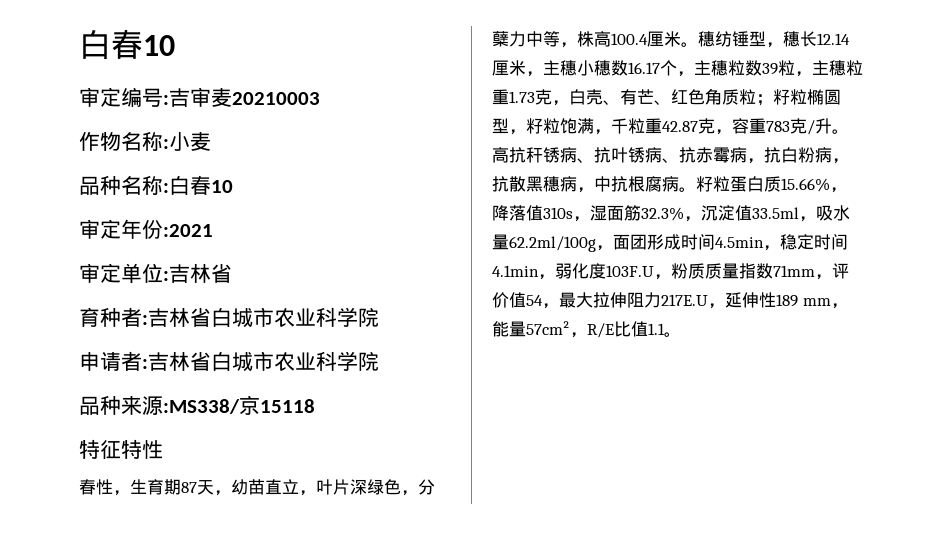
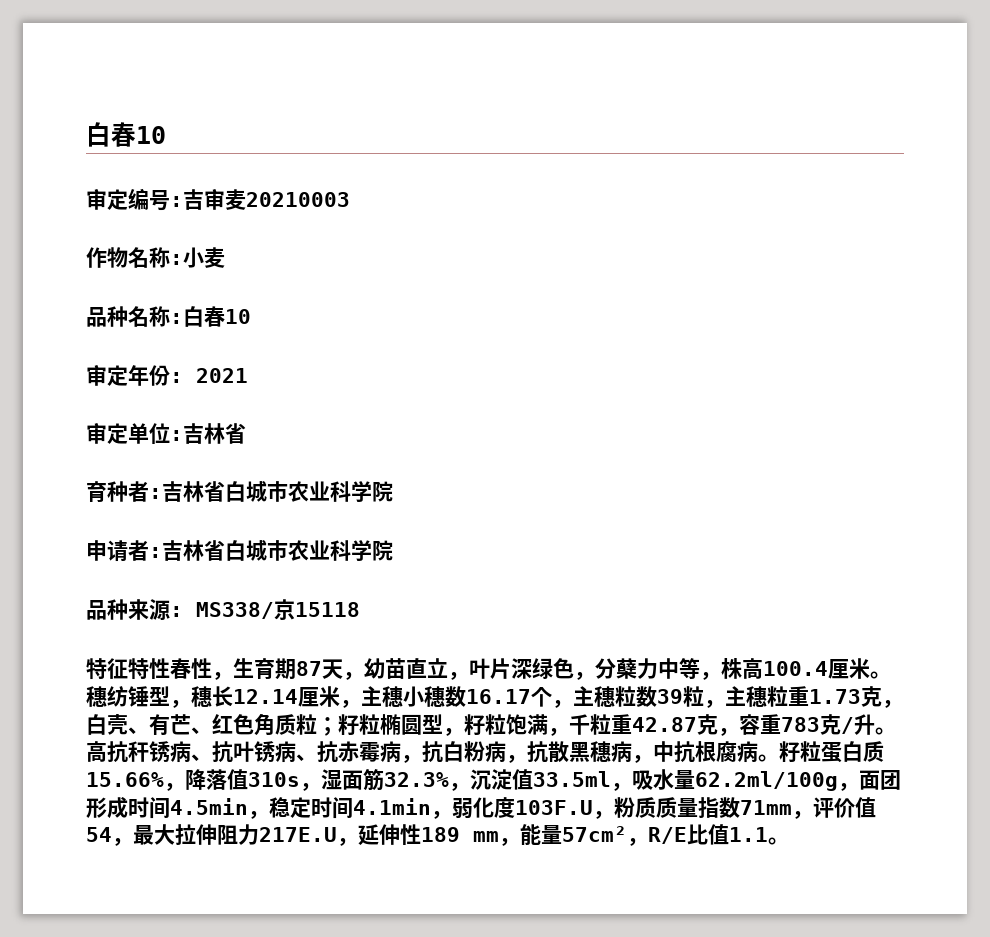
- 审定年份:2021
+ 审定年份: 2021
- 品种来源:MS338/京15118
+ 品种来源: MS338/京15118
- 特征特性
- 春性，生育期87天，幼苗直立，叶片深绿色，分蘖力中等，株高100.4厘米。
+ 特征特性春性，生育期87天，幼苗直立，叶片深绿色，分蘖力中等，株高100.4厘米。

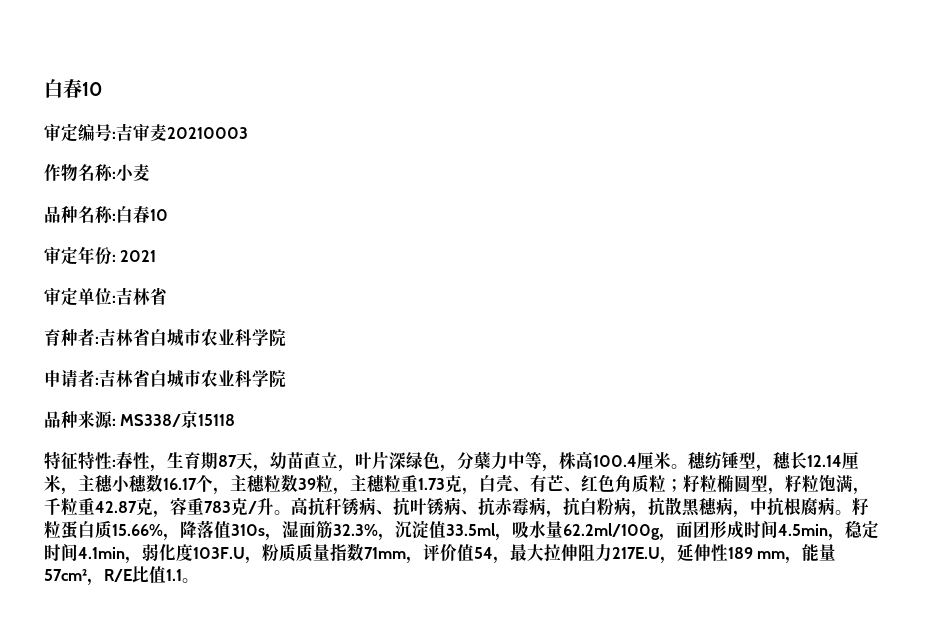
- 特征特性春性，生育期87天，幼苗直立，叶片深绿色，分蘖力中等，株高100.4厘米。
+ 特征特性:春性，生育期87天，幼苗直立，叶片深绿色，分蘖力中等，株高100.4厘米。

